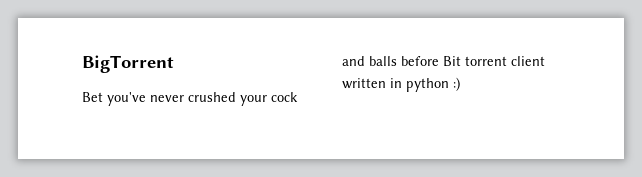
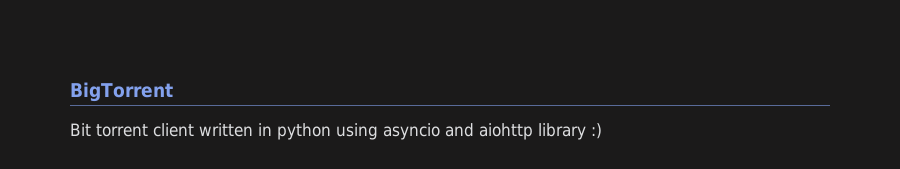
- Bet you've never crushed your cock and balls before Bit torrent client written in python :)
+ Bit torrent client written in python using asyncio and aiohttp library :)

